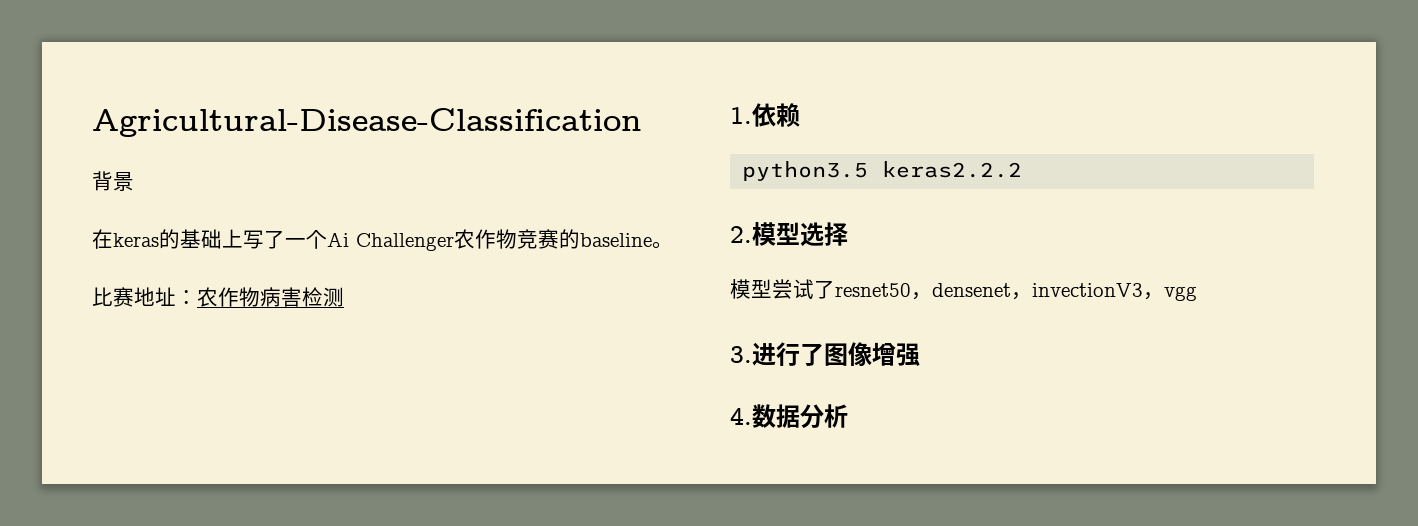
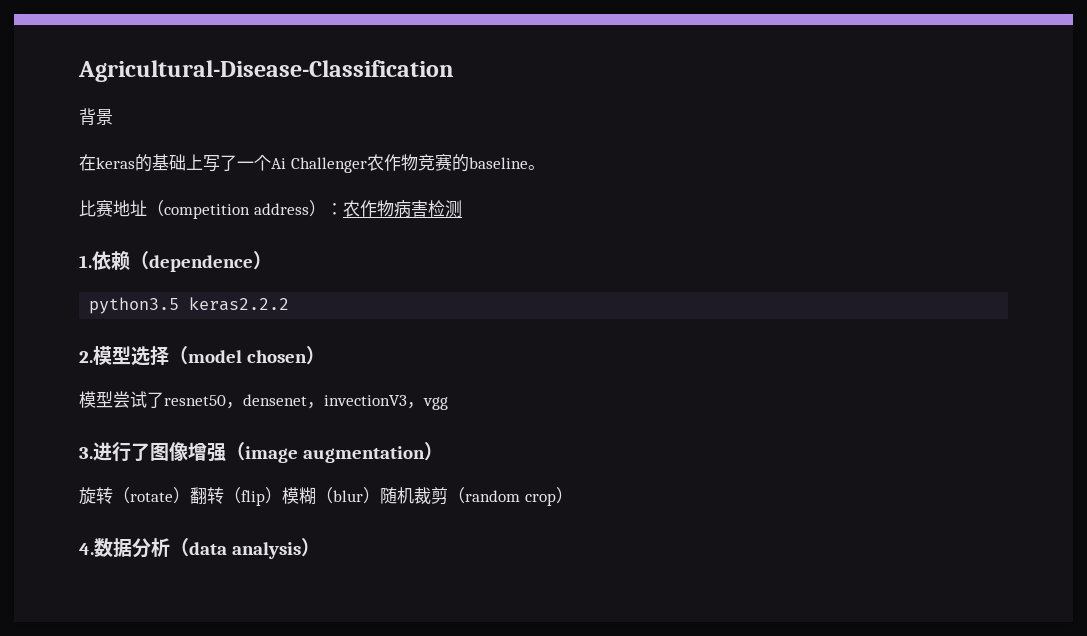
- 比赛地址：农作物病害检测
+ 比赛地址（competition address）：农作物病害检测
- 1.依赖
+ 1.依赖（dependence）
- 2.模型选择
+ 2.模型选择（model chosen）
- 3.进行了图像增强
+ 3.进行了图像增强（image augmentation）
+ 旋转（rotate）翻转（flip）模糊（blur）随机裁剪（random crop）
- 4.数据分析
+ 4.数据分析（data analysis）

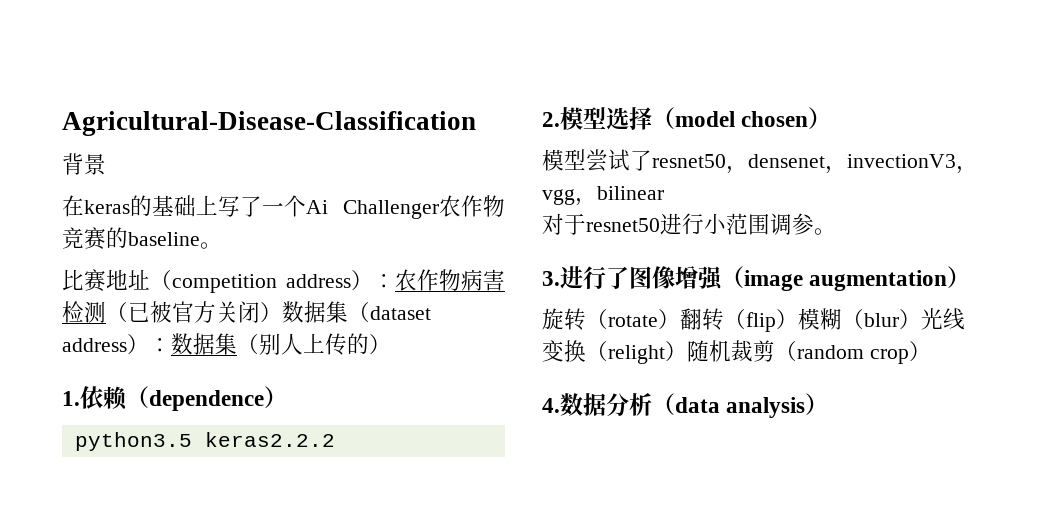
- 比赛地址（competition address）：农作物病害检测
+ 比赛地址（competition address）：农作物病害检测（已被官方关闭）数据集（dataset address）：数据集（别人上传的）
- 模型尝试了resnet50，densenet，invectionV3，vgg
+ 模型尝试了resnet50，densenet，invectionV3，vgg，bilinear
+ 对于resnet50进行小范围调参。
- 旋转（rotate）翻转（flip）模糊（blur）随机裁剪（random crop）
+ 旋转（rotate）翻转（flip）模糊（blur）光线变换（relight）随机裁剪（random crop）

